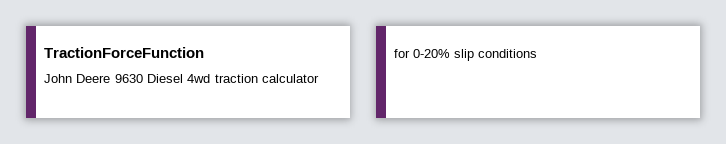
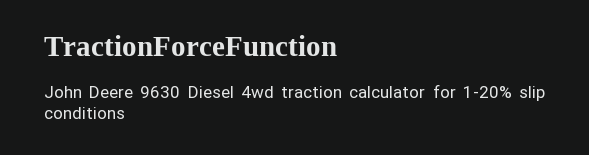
- John Deere 9630 Diesel 4wd traction calculator for 0-20% slip conditions
+ John Deere 9630 Diesel 4wd traction calculator for 1-20% slip conditions

